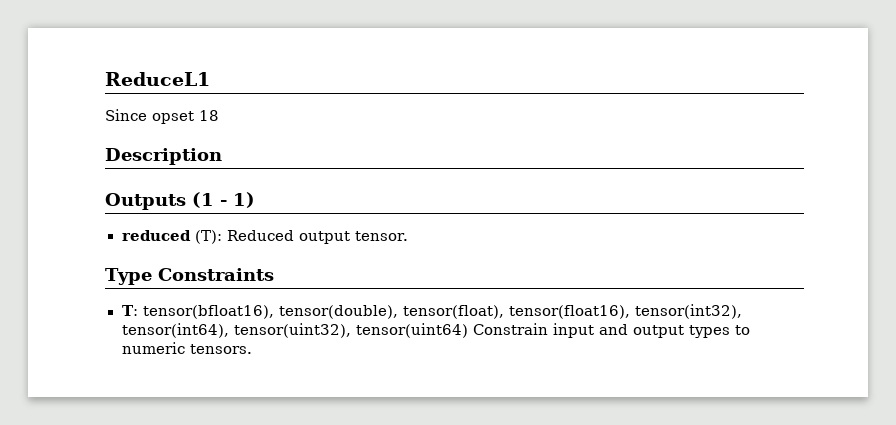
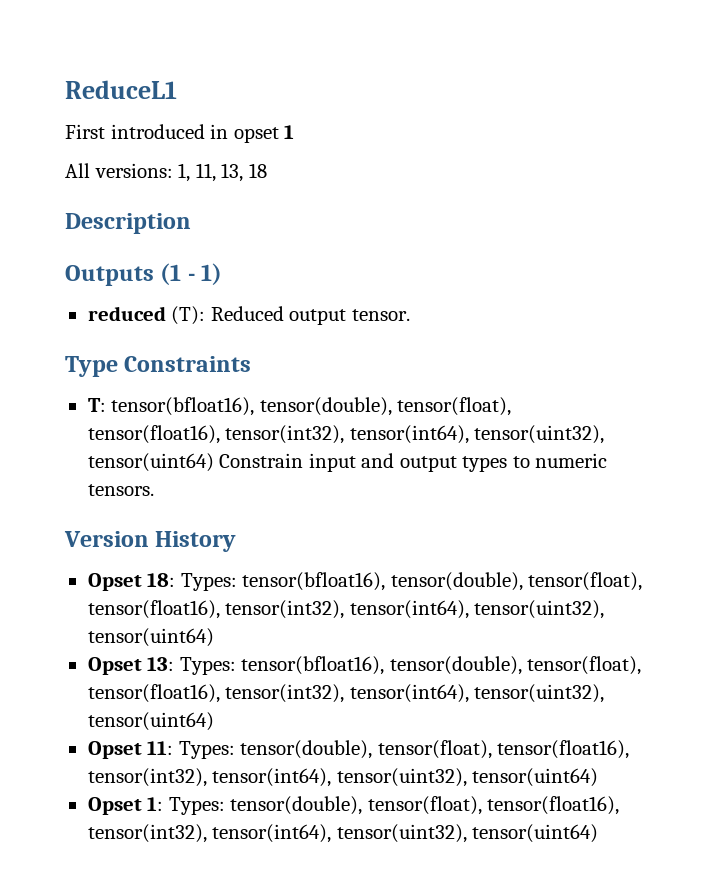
- Since opset 18
+ First introduced in opset 1
+ All versions: 1, 11, 13, 18
+ Version History
+ Opset 18: Types: tensor(bfloat16), tensor(double), tensor(float), tensor(float16), tensor(int32), tensor(int64), tensor(uint32), tensor(uint64)
+ Opset 13: Types: tensor(bfloat16), tensor(double), tensor(float), tensor(float16), tensor(int32), tensor(int64), tensor(uint32), tensor(uint64)
+ Opset 11: Types: tensor(double), tensor(float), tensor(float16), tensor(int32), tensor(int64), tensor(uint32), tensor(uint64)
+ Opset 1: Types: tensor(double), tensor(float), tensor(float16), tensor(int32), tensor(int64), tensor(uint32), tensor(uint64)

